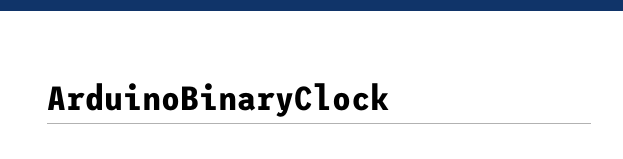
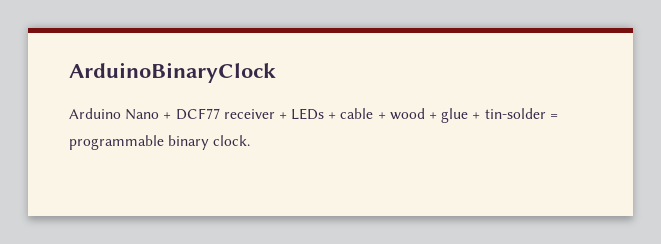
+ Arduino Nano + DCF77 receiver + LEDs + cable + wood + glue + tin-solder = programmable binary clock.

